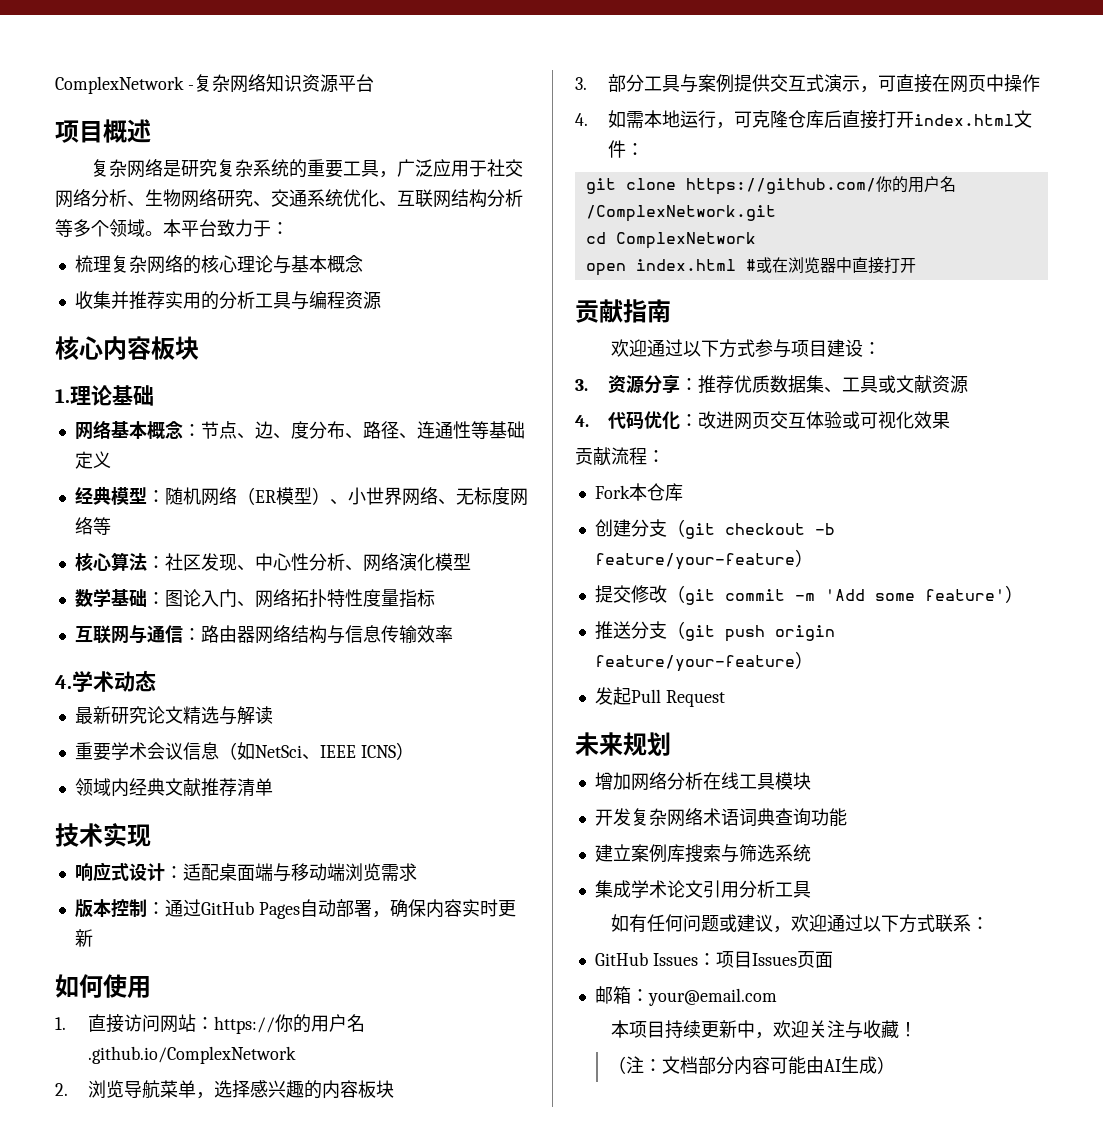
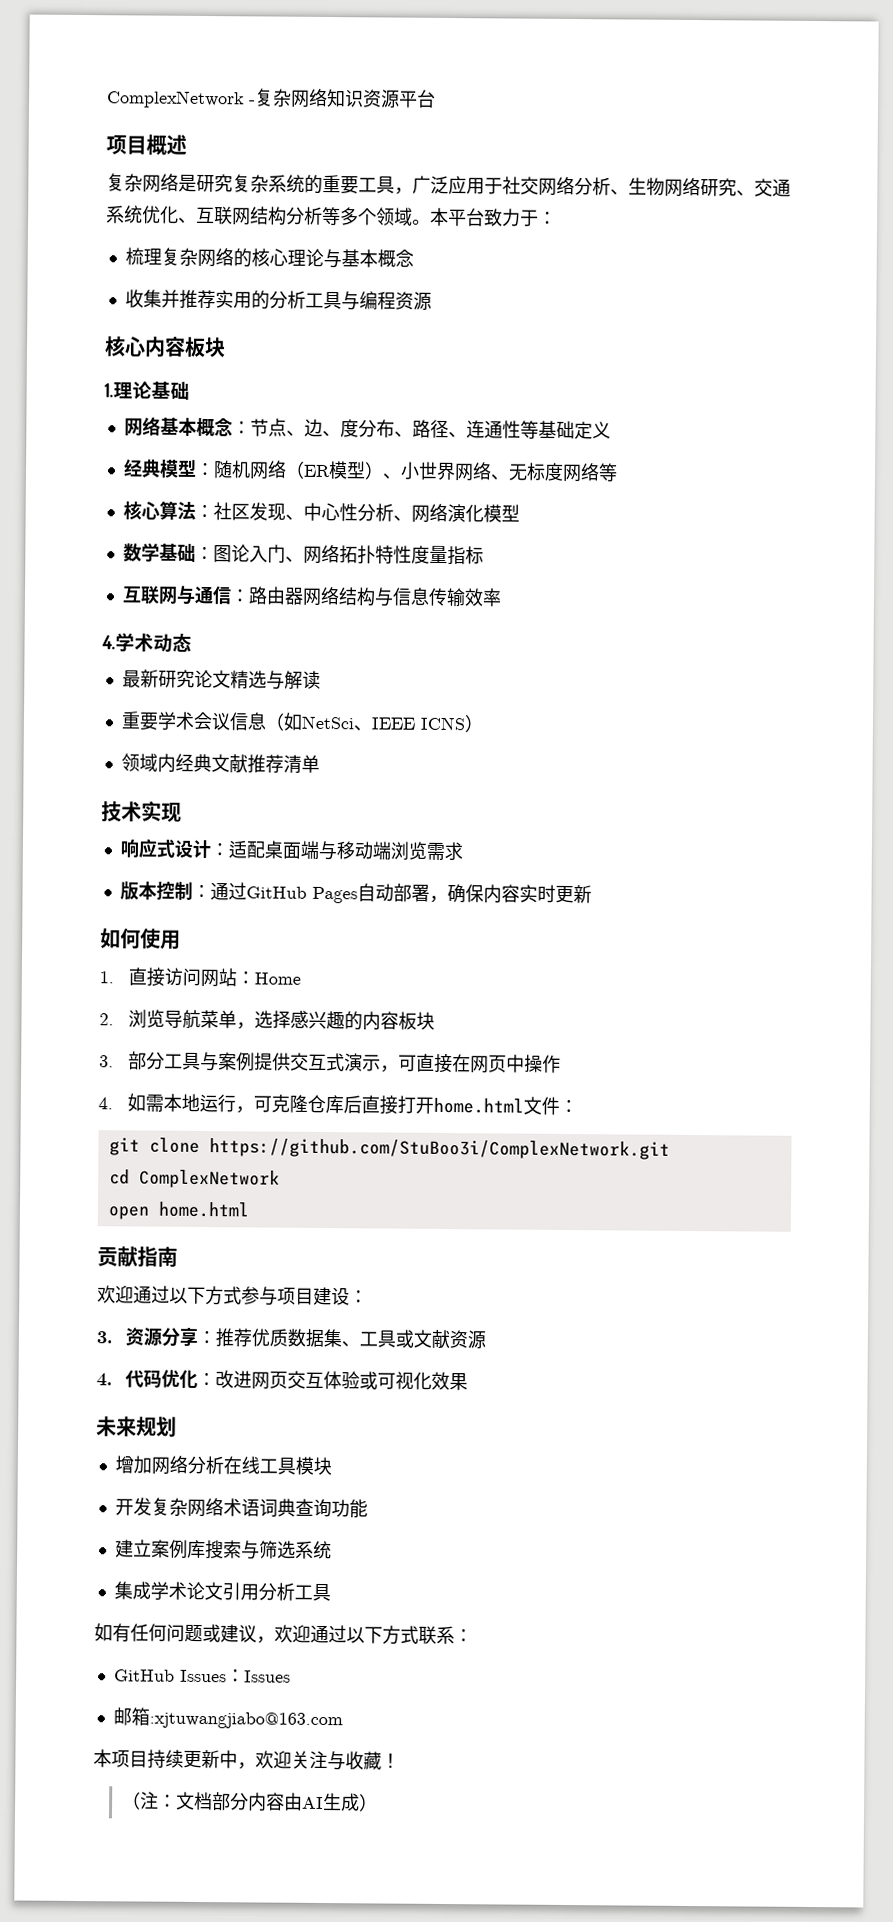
- 1.直接访问网站：https://你的用户名.github.io/ComplexNetwork
+ 1.直接访问网站：Home
- 4.如需本地运行，可克隆仓库后直接打开index.html文件：
+ 4.如需本地运行，可克隆仓库后直接打开home.html文件：
- git clone https://github.com/你的用户名/ComplexNetwork.git
+ git clone https://github.com/StuBoo3i/ComplexNetwork.git
- open index.html #或在浏览器中直接打开
+ open home.html
- 贡献流程：
- Fork本仓库
- 创建分支（git checkout -b feature/your-feature）
- 提交修改（git commit -m 'Add some feature'）
- 推送分支（git push origin feature/your-feature）
- 发起Pull Request
- GitHub Issues：项目Issues页面
+ GitHub Issues：Issues
- 邮箱：your@email.com
+ 邮箱:xjtuwangjiabo@163.com
- （注：文档部分内容可能由AI生成）
+ （注：文档部分内容由AI生成）

